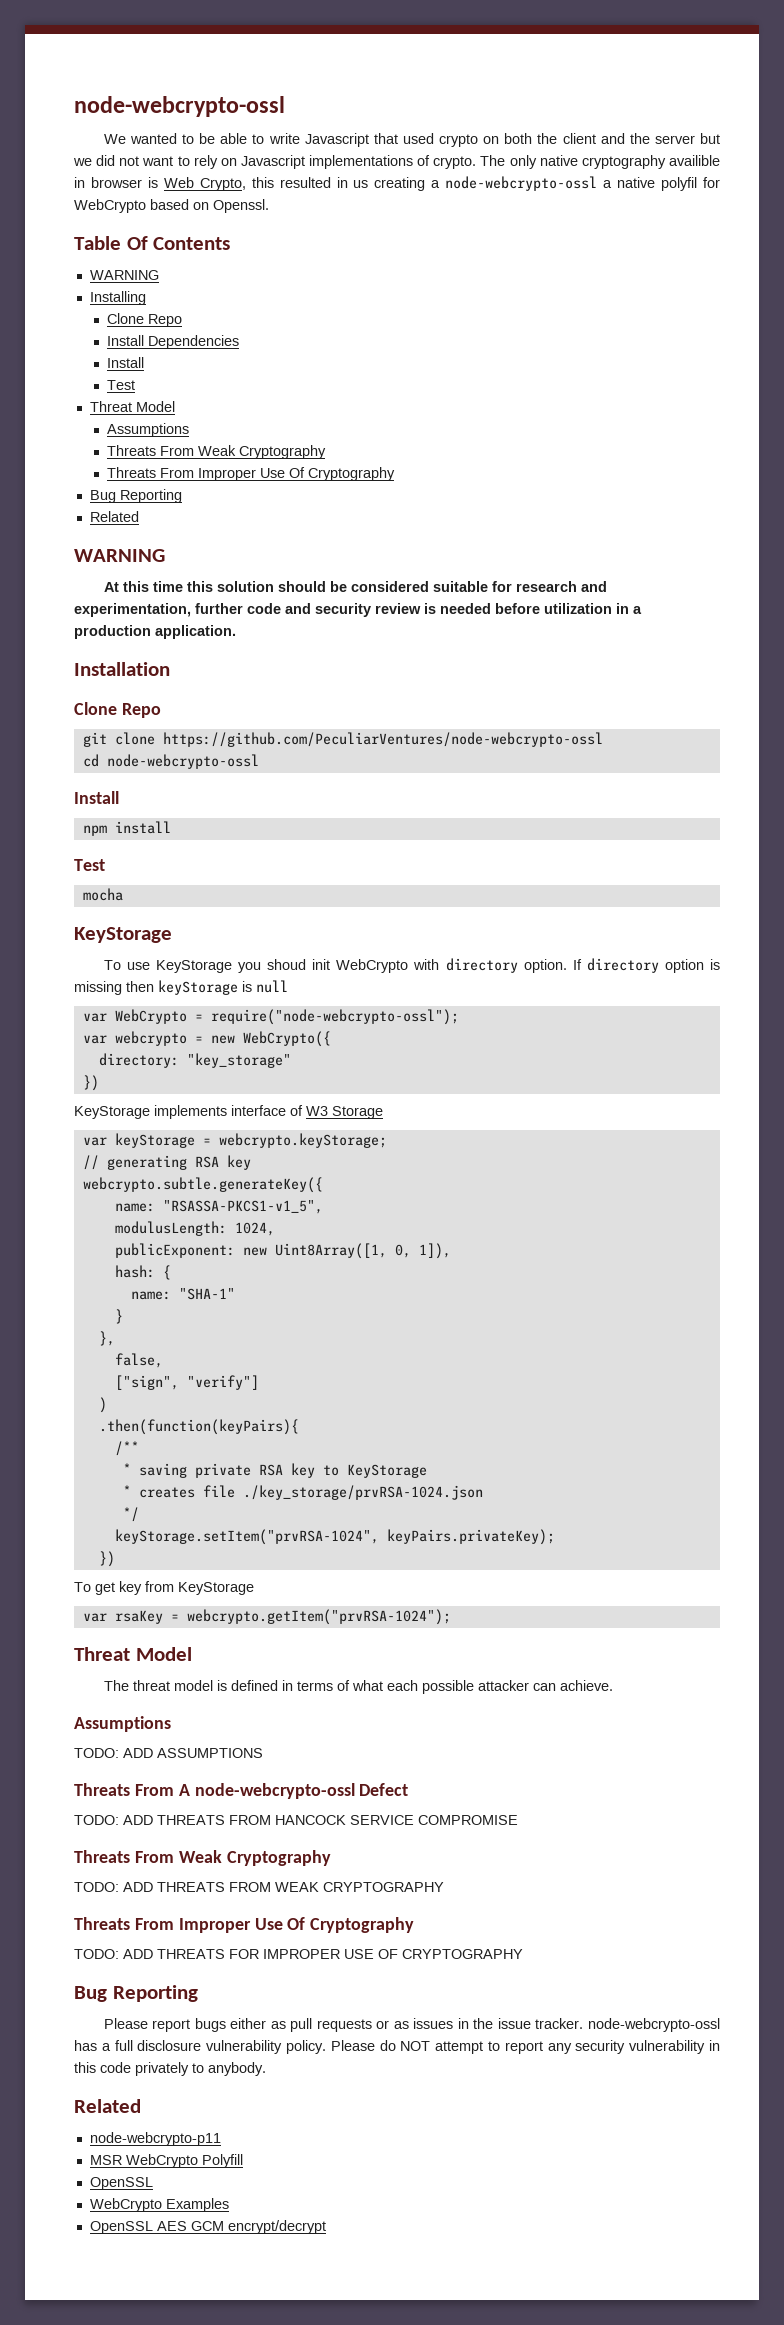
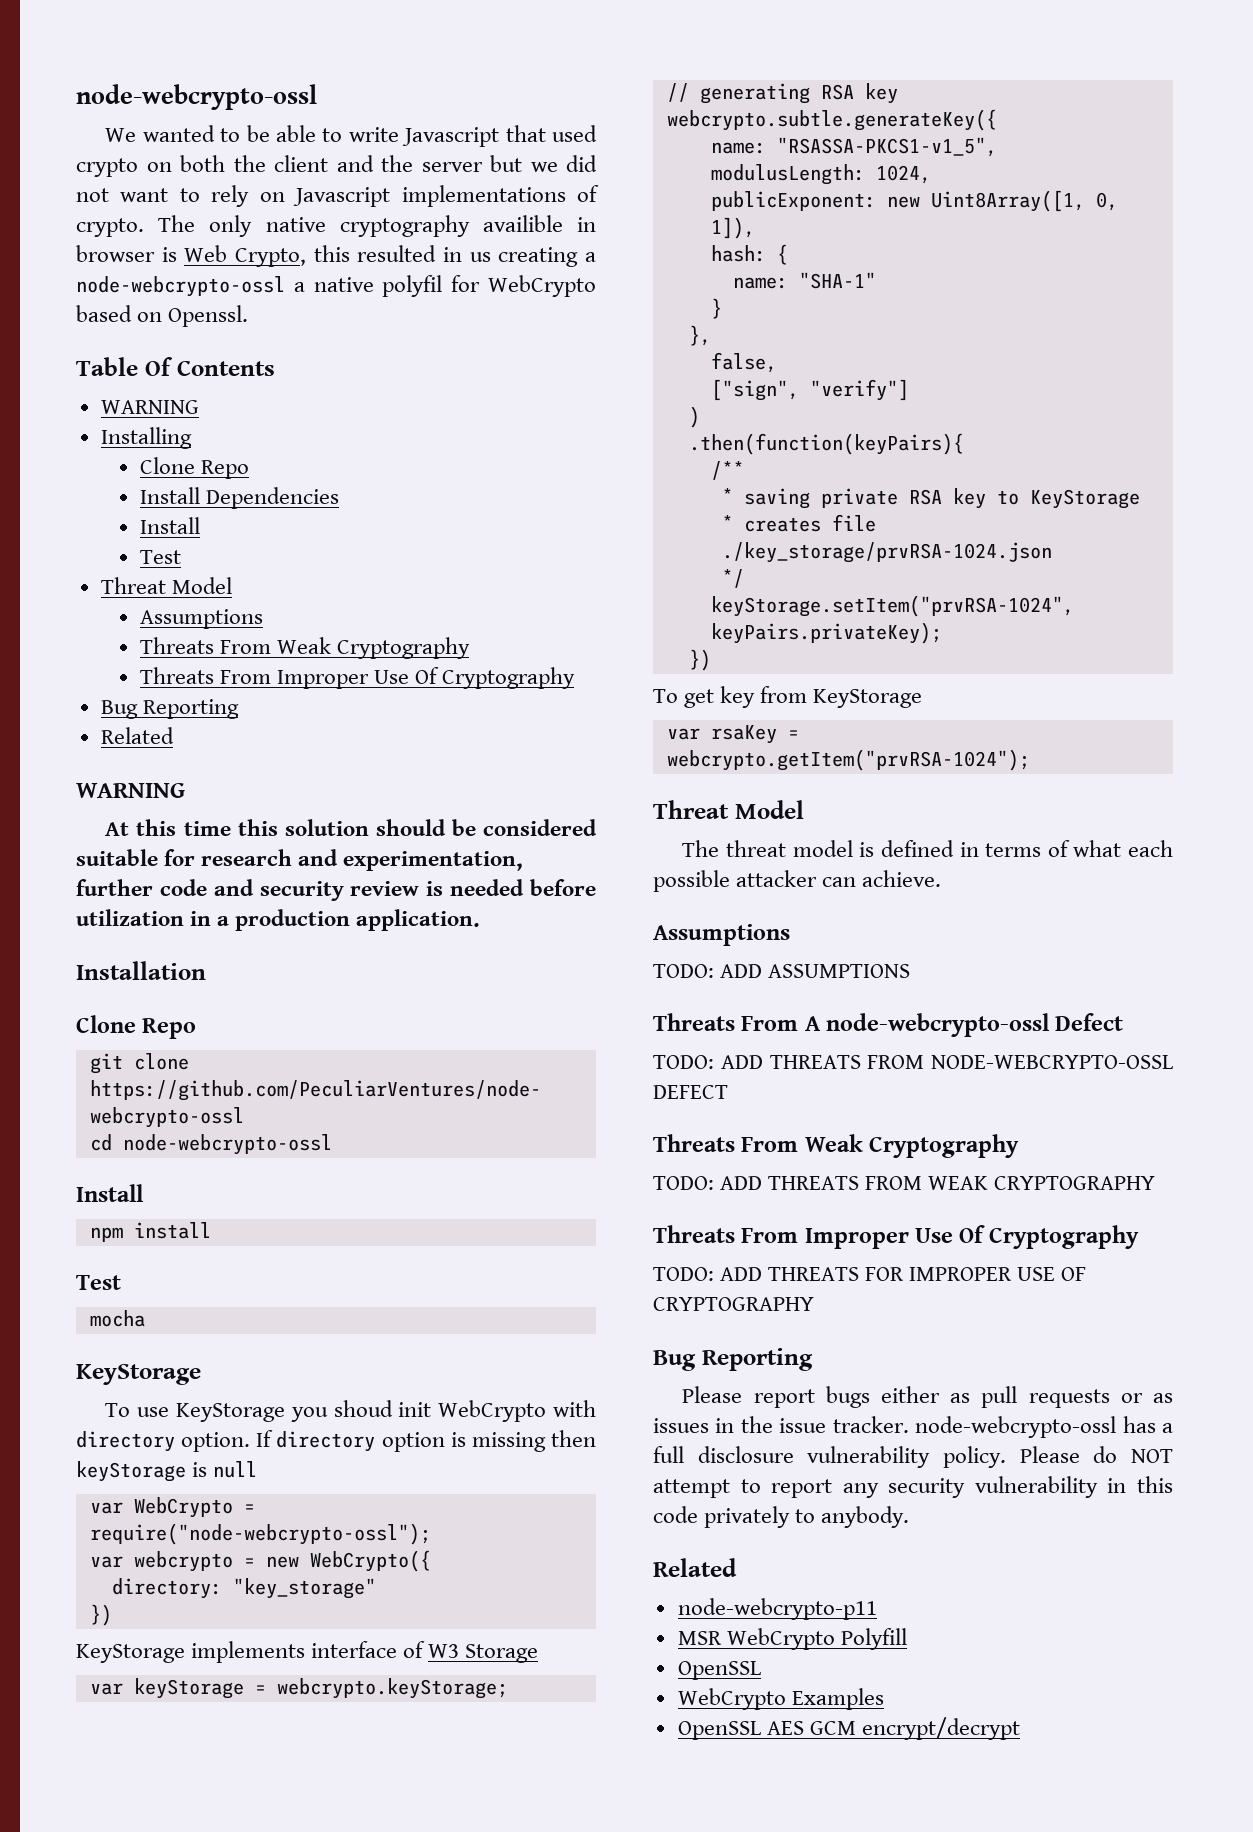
- TODO: ADD THREATS FROM HANCOCK SERVICE COMPROMISE
+ TODO: ADD THREATS FROM NODE-WEBCRYPTO-OSSL DEFECT

